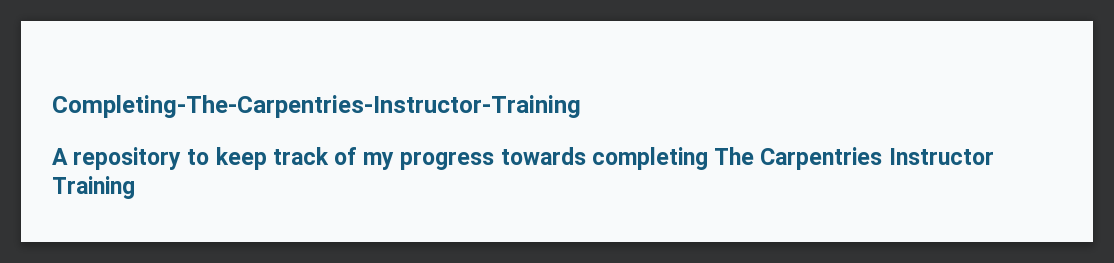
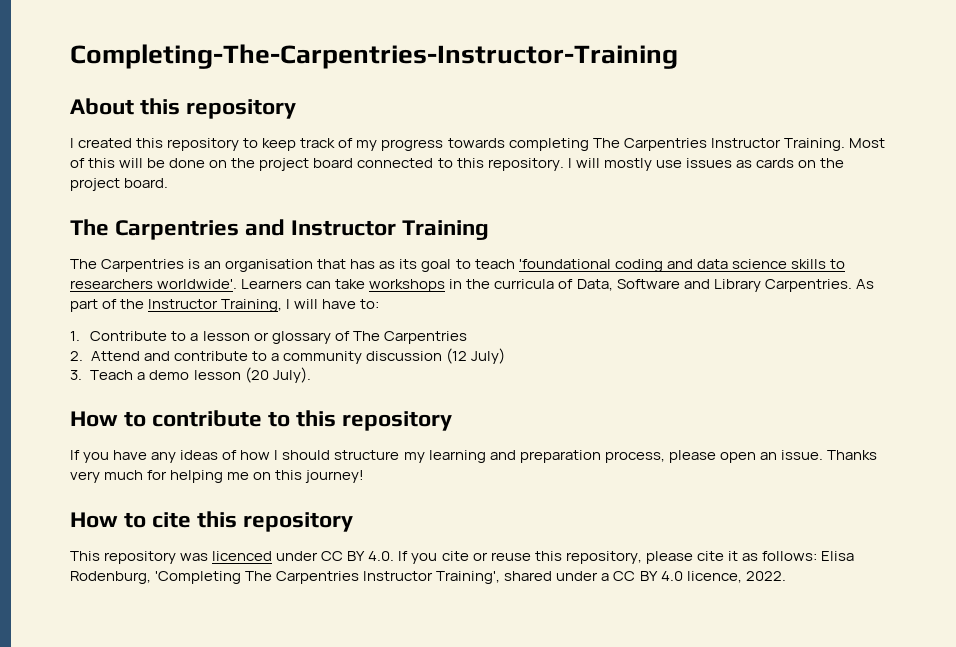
- A repository to keep track of my progress towards completing The Carpentries Instructor Training
+ About this repository
+ I created this repository to keep track of my progress towards completing The Carpentries Instructor Training. Most of this will be done on the project board connected to this repository. I will mostly use issues as cards on the project board.
+ The Carpentries and Instructor Training
+ The Carpentries is an organisation that has as its goal to teach 'foundational coding and data science skills to researchers worldwide'. Learners can take workshops in the curricula of Data, Software and Library Carpentries. As part of the Instructor Training, I will have to:
+ 1. Contribute to a lesson or glossary of The Carpentries
+ 2. Attend and contribute to a community discussion (12 July)
+ 3. Teach a demo lesson (20 July).
+ How to contribute to this repository
+ If you have any ideas of how I should structure my learning and preparation process, please open an issue. Thanks very much for helping me on this journey!
+ How to cite this repository
+ This repository was licenced under CC BY 4.0. If you cite or reuse this repository, please cite it as follows: Elisa Rodenburg, 'Completing The Carpentries Instructor Training', shared under a CC BY 4.0 licence, 2022.

